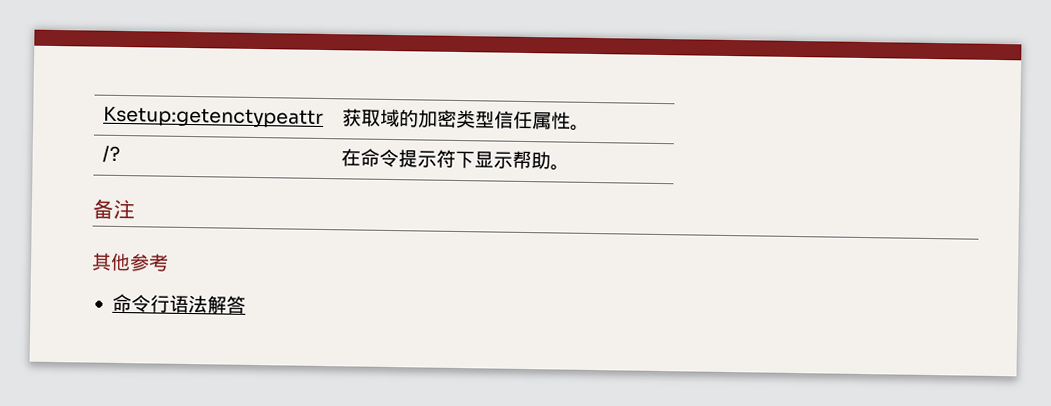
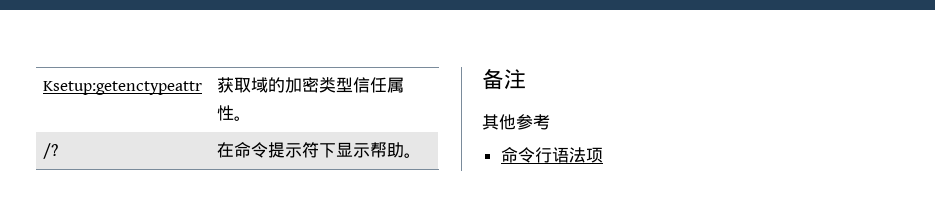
- 命令行语法解答
+ 命令行语法项

